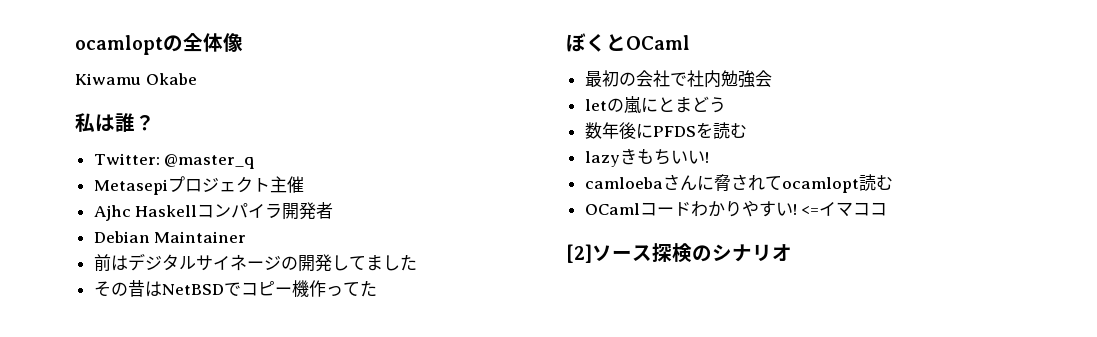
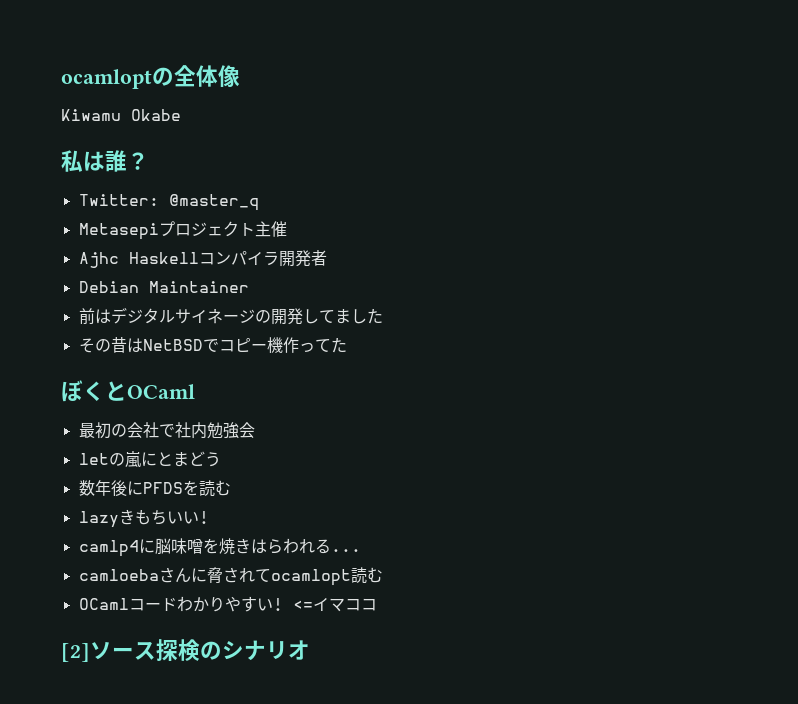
+ camlp4に脳味噌を焼きはらわれる...

